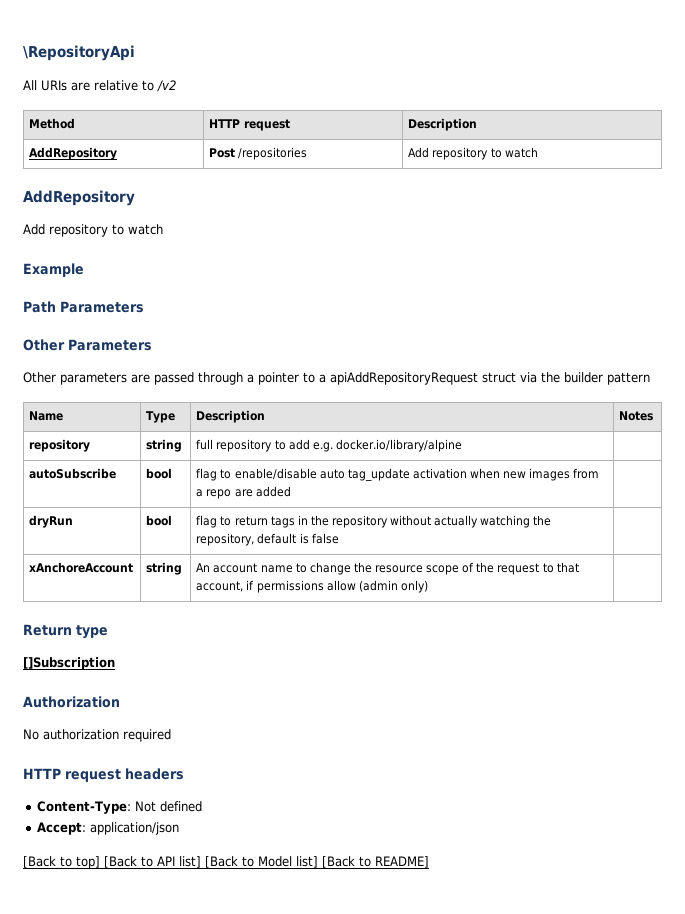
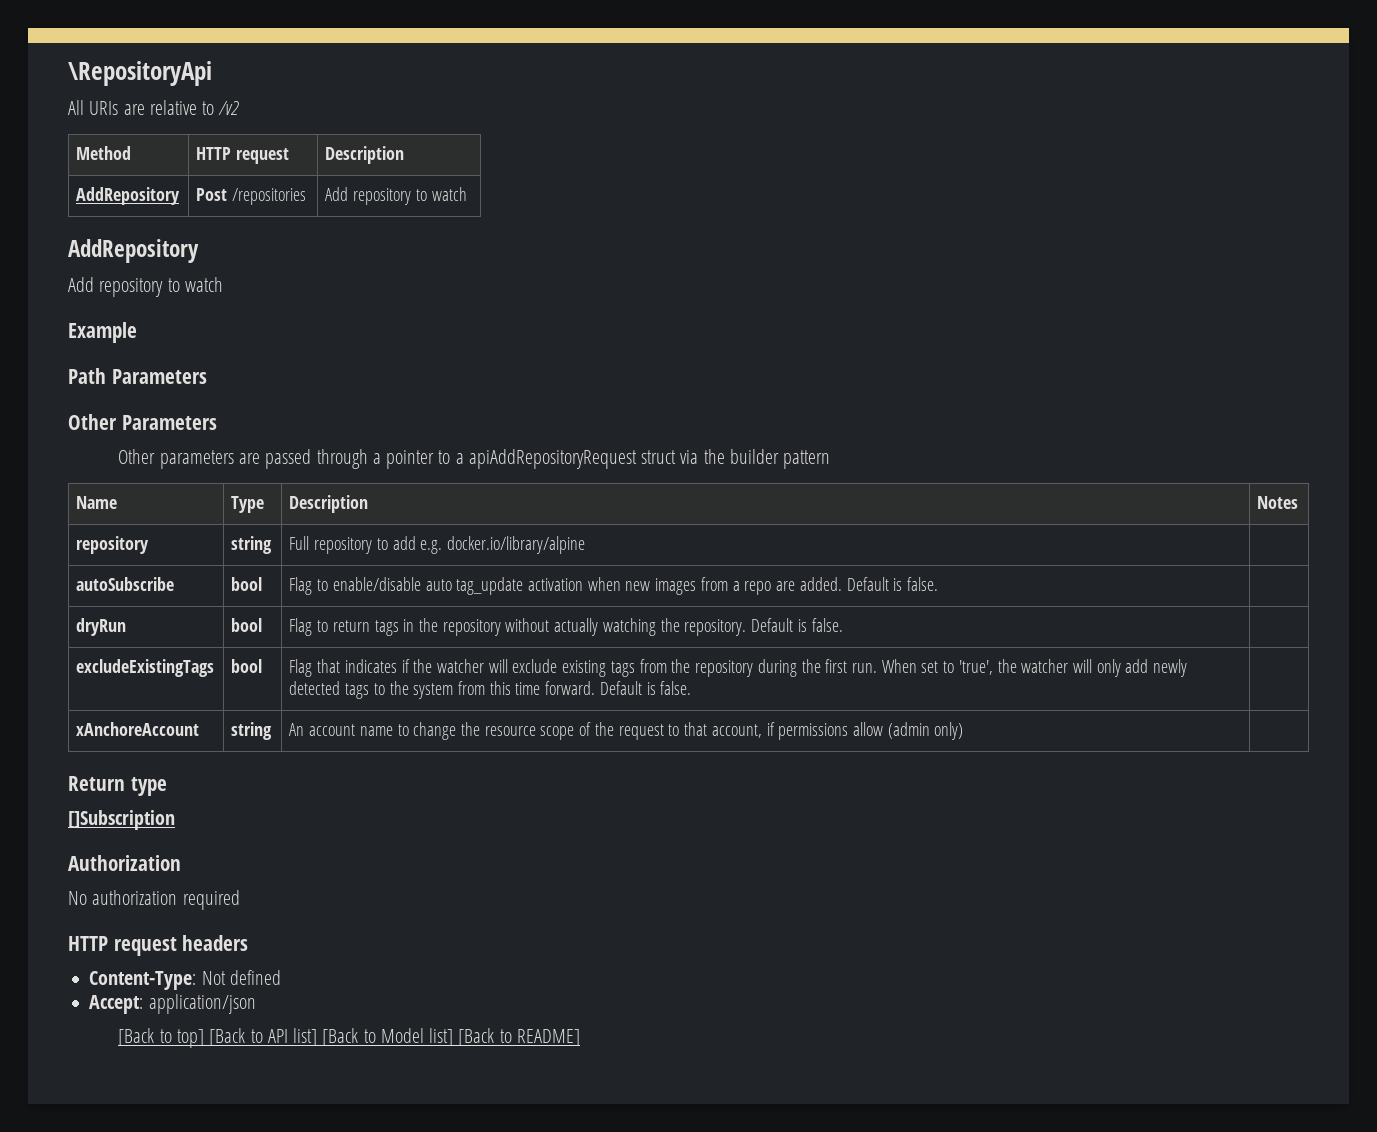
- repository | string | full repository to add e.g. docker.io/library/alpine |
+ repository | string | Full repository to add e.g. docker.io/library/alpine |
- autoSubscribe | bool | flag to enable/disable auto tag_update activation when new images from a repo are added |
+ autoSubscribe | bool | Flag to enable/disable auto tag_update activation when new images from a repo are added. Default is false. |
- dryRun | bool | flag to return tags in the repository without actually watching the repository, default is false |
+ dryRun | bool | Flag to return tags in the repository without actually watching the repository. Default is false. |
+ excludeExistingTags | bool | Flag that indicates if the watcher will exclude existing tags from the repository during the first run. When set to 'true', the watcher will only add newly detected tags to the system from this time forward. Default is false.

